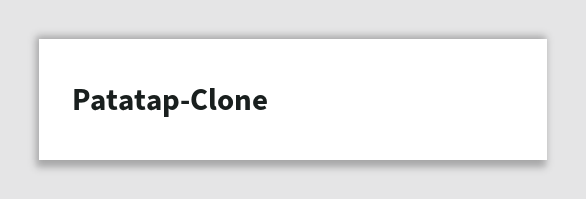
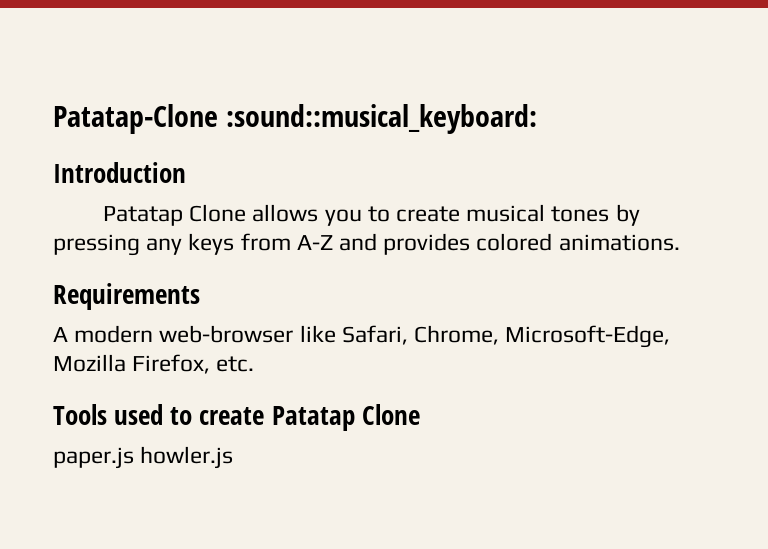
- Patatap-Clone
+ Patatap-Clone :sound::musical_keyboard:
+ Introduction
+ Patatap Clone allows you to create musical tones by pressing any keys from A-Z and provides colored animations.
+ Requirements
+ A modern web-browser like Safari, Chrome, Microsoft-Edge, Mozilla Firefox, etc.
+ Tools used to create Patatap Clone
+ paper.js howler.js

